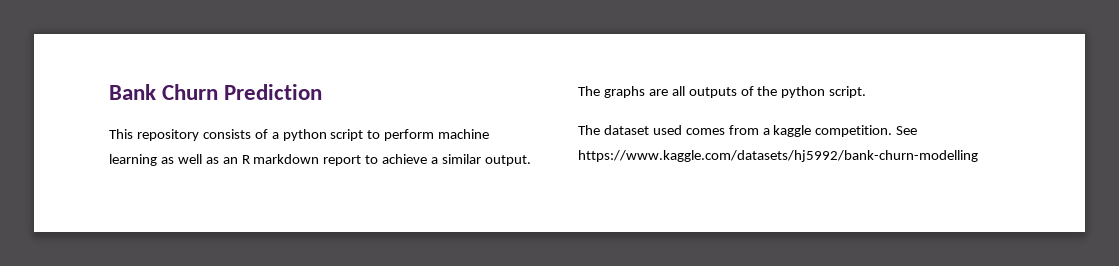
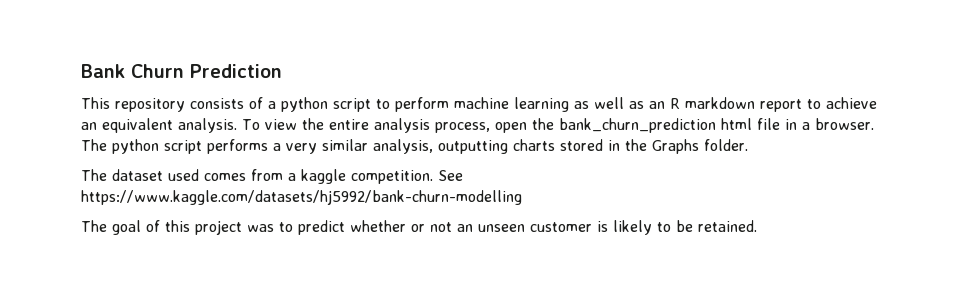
- This repository consists of a python script to perform machine learning as well as an R markdown report to achieve a similar output. The graphs are all outputs of the python script.
+ This repository consists of a python script to perform machine learning as well as an R markdown report to achieve an equivalent analysis. To view the entire analysis process, open the bank_churn_prediction html file in a browser. The python script performs a very similar analysis, outputting charts stored in the Graphs folder.
+ The goal of this project was to predict whether or not an unseen customer is likely to be retained.

